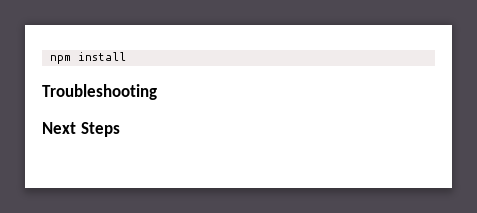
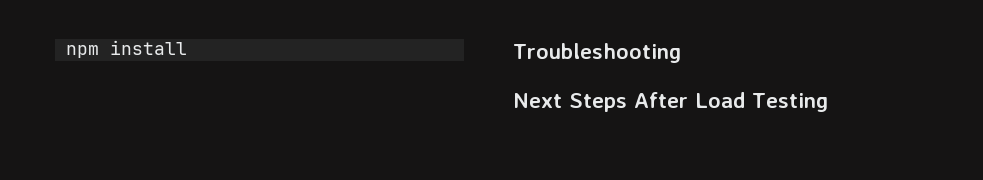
- Next Steps
+ Next Steps After Load Testing

